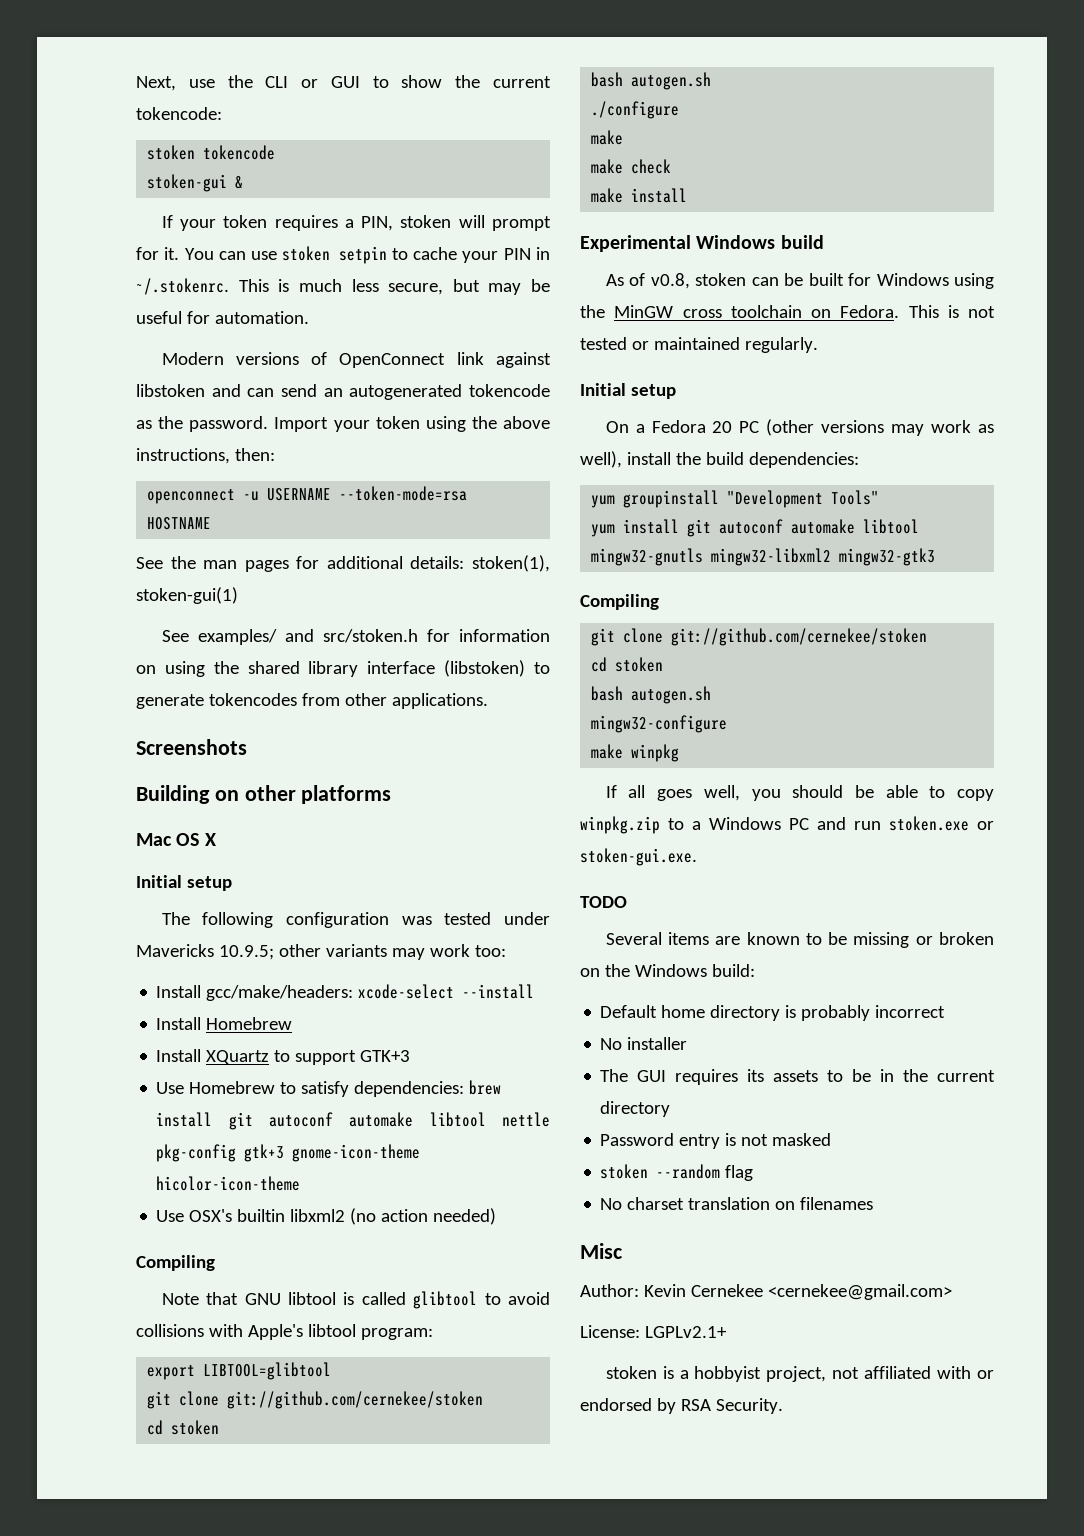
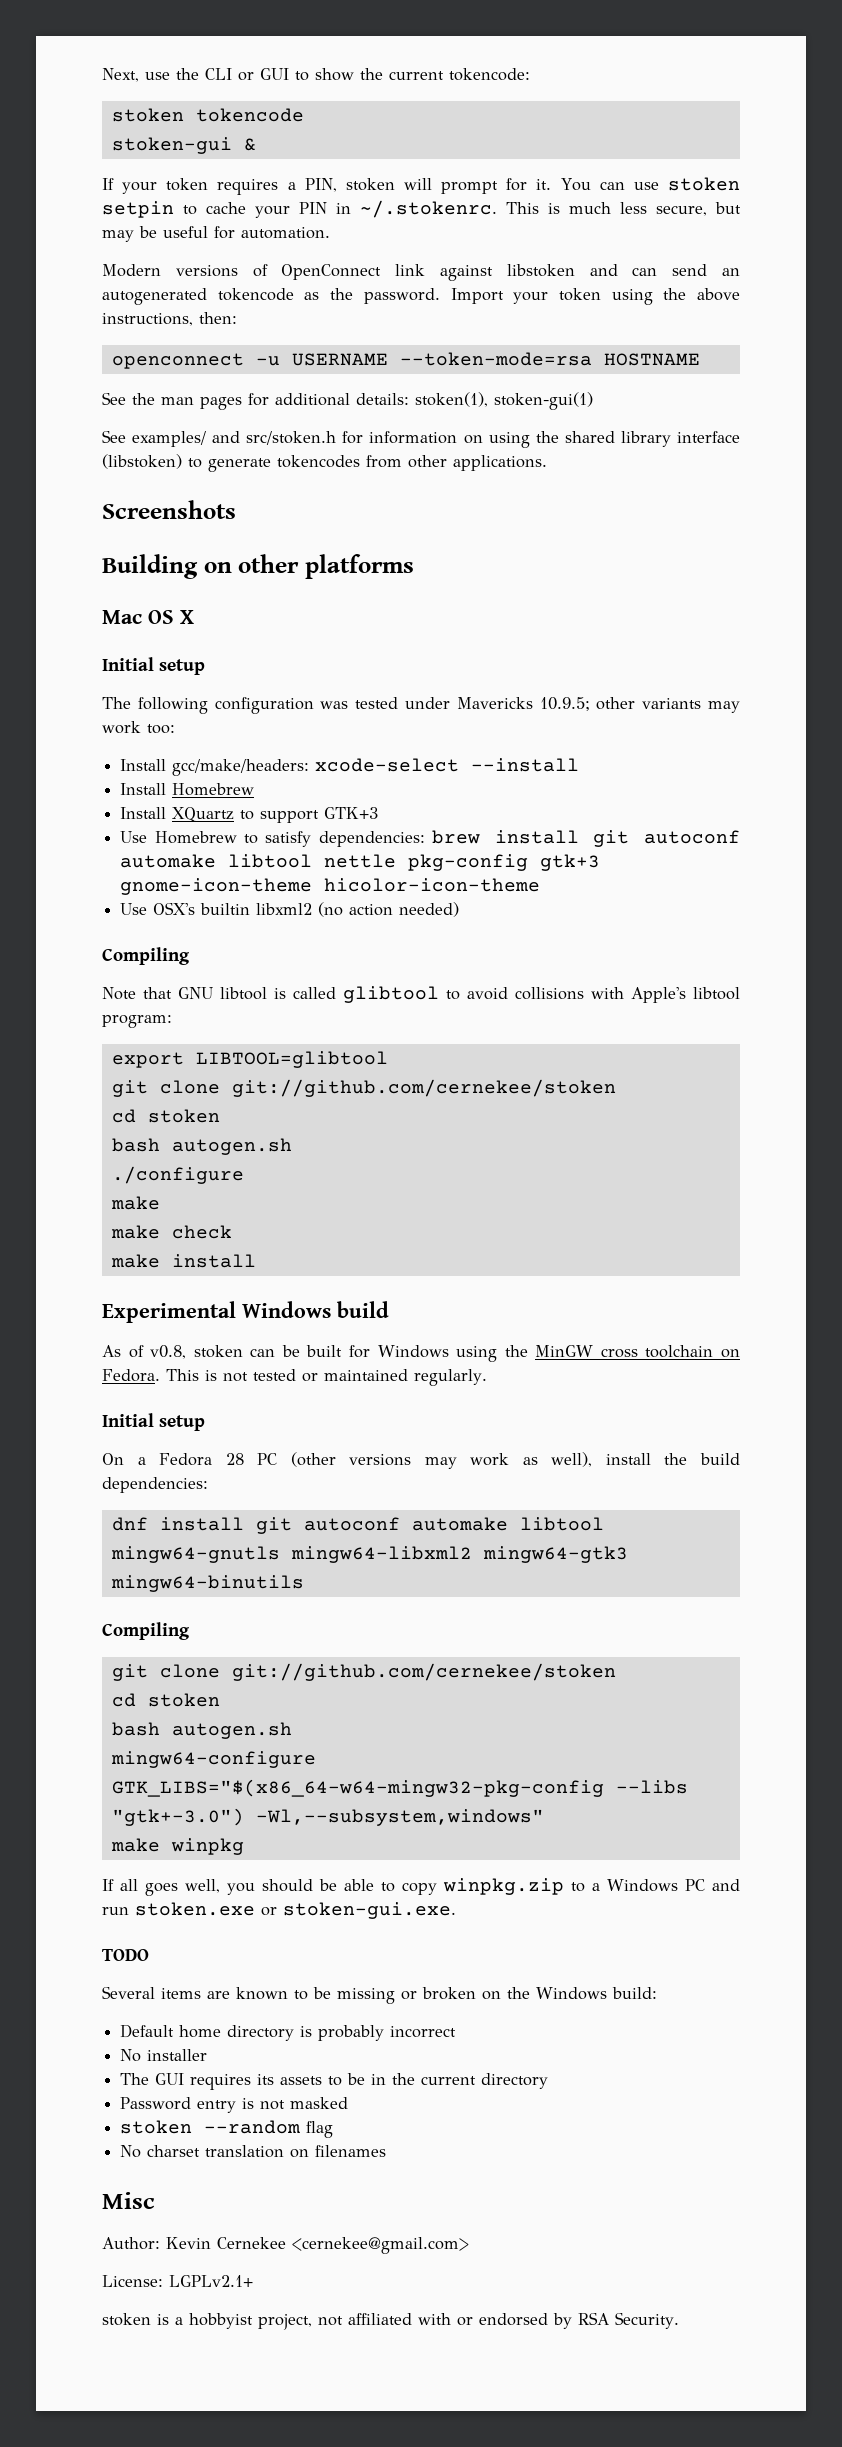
- On a Fedora 20 PC (other versions may work as well), install the build dependencies:
+ On a Fedora 28 PC (other versions may work as well), install the build dependencies:
- yum groupinstall "Development Tools"
- yum install git autoconf automake libtool mingw32-gnutls mingw32-libxml2 mingw32-gtk3
+ dnf install git autoconf automake libtool mingw64-gnutls mingw64-libxml2 mingw64-gtk3 mingw64-binutils
- mingw32-configure
+ mingw64-configure GTK_LIBS="$(x86_64-w64-mingw32-pkg-config --libs "gtk+-3.0") -Wl,--subsystem,windows"

